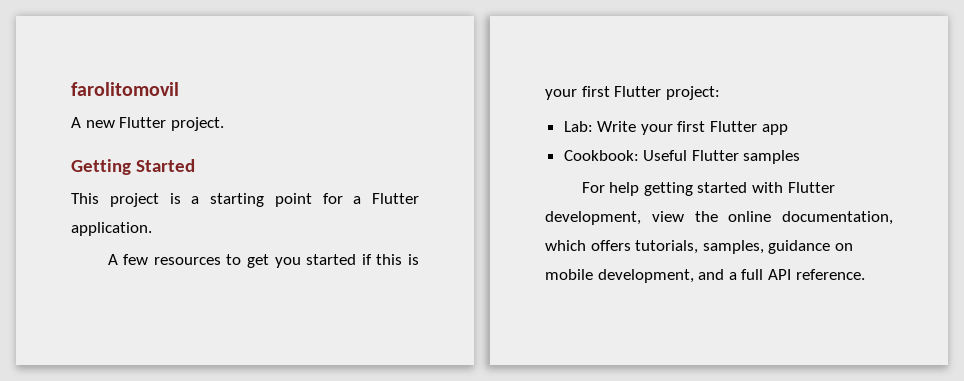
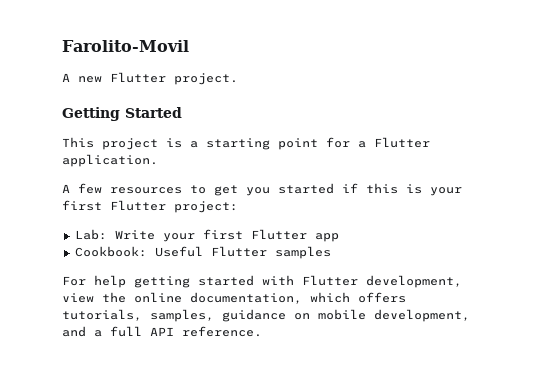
- farolitomovil
+ Farolito-Movil

